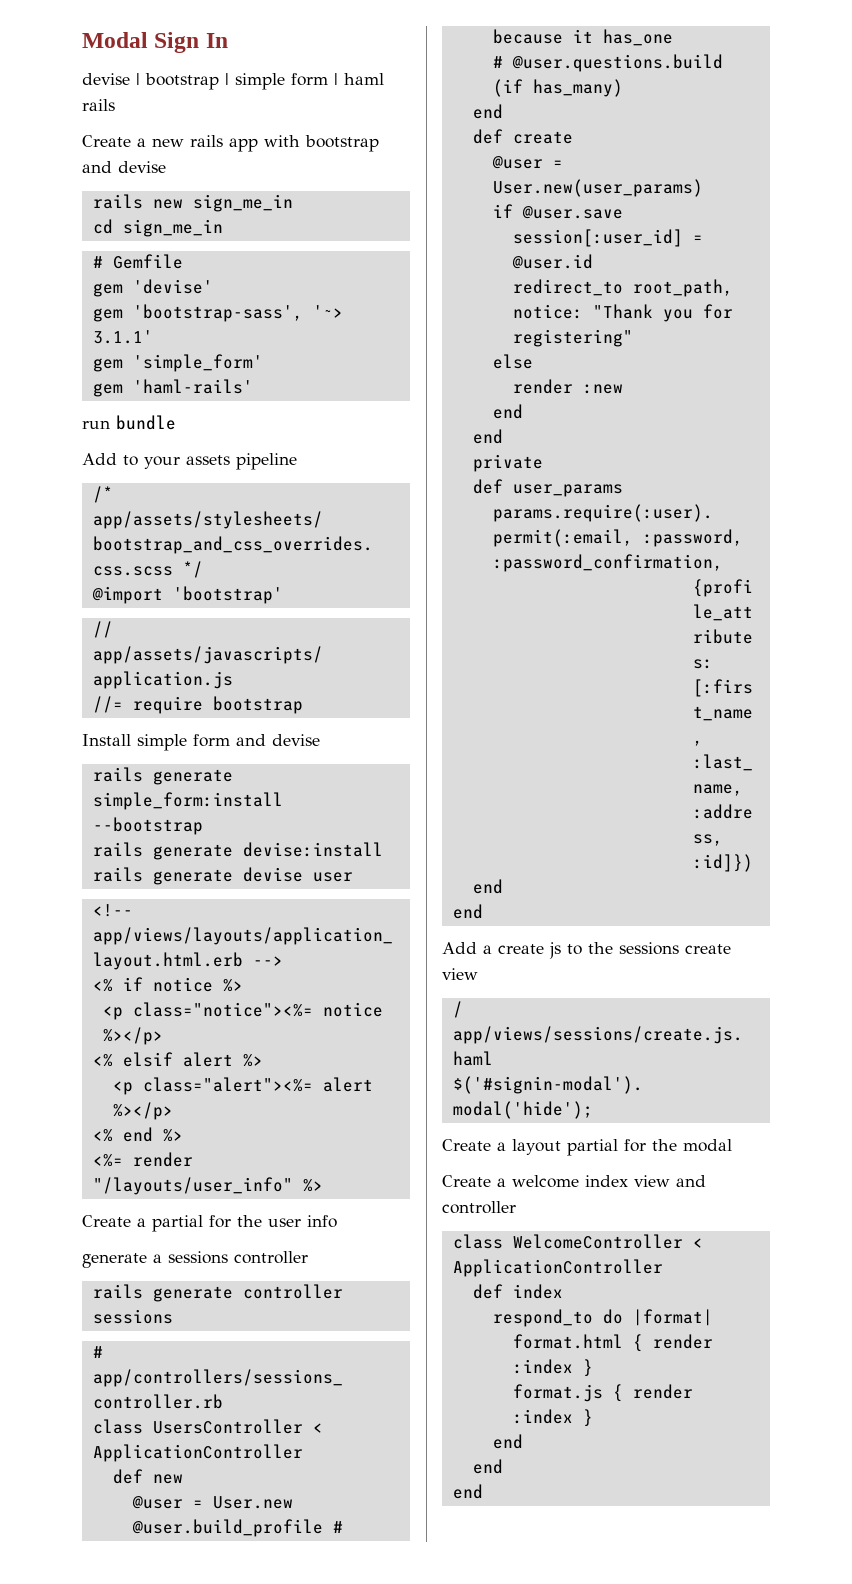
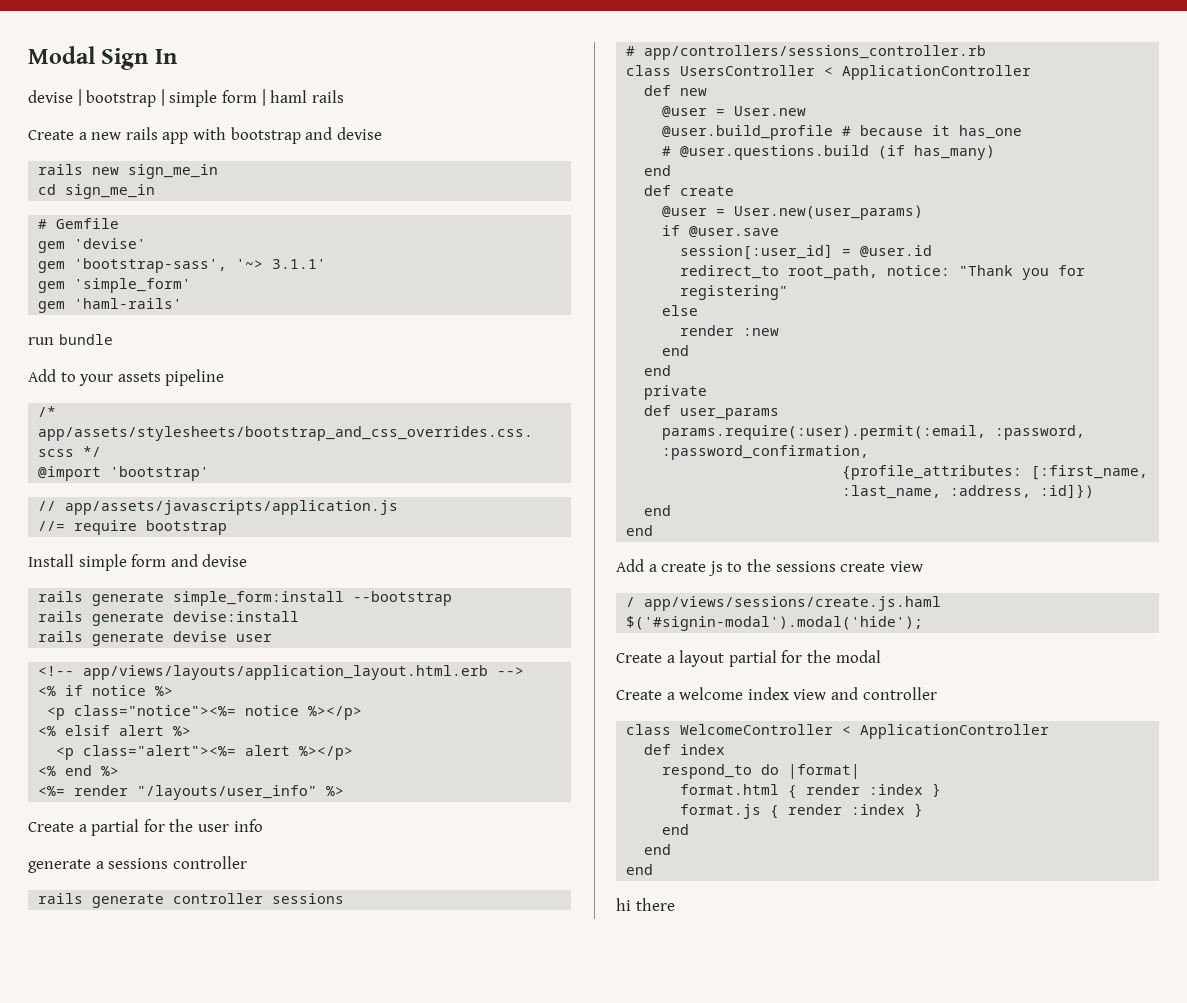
+ hi there

